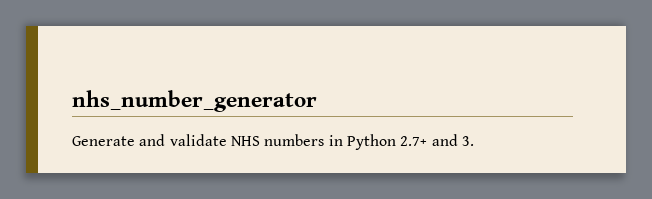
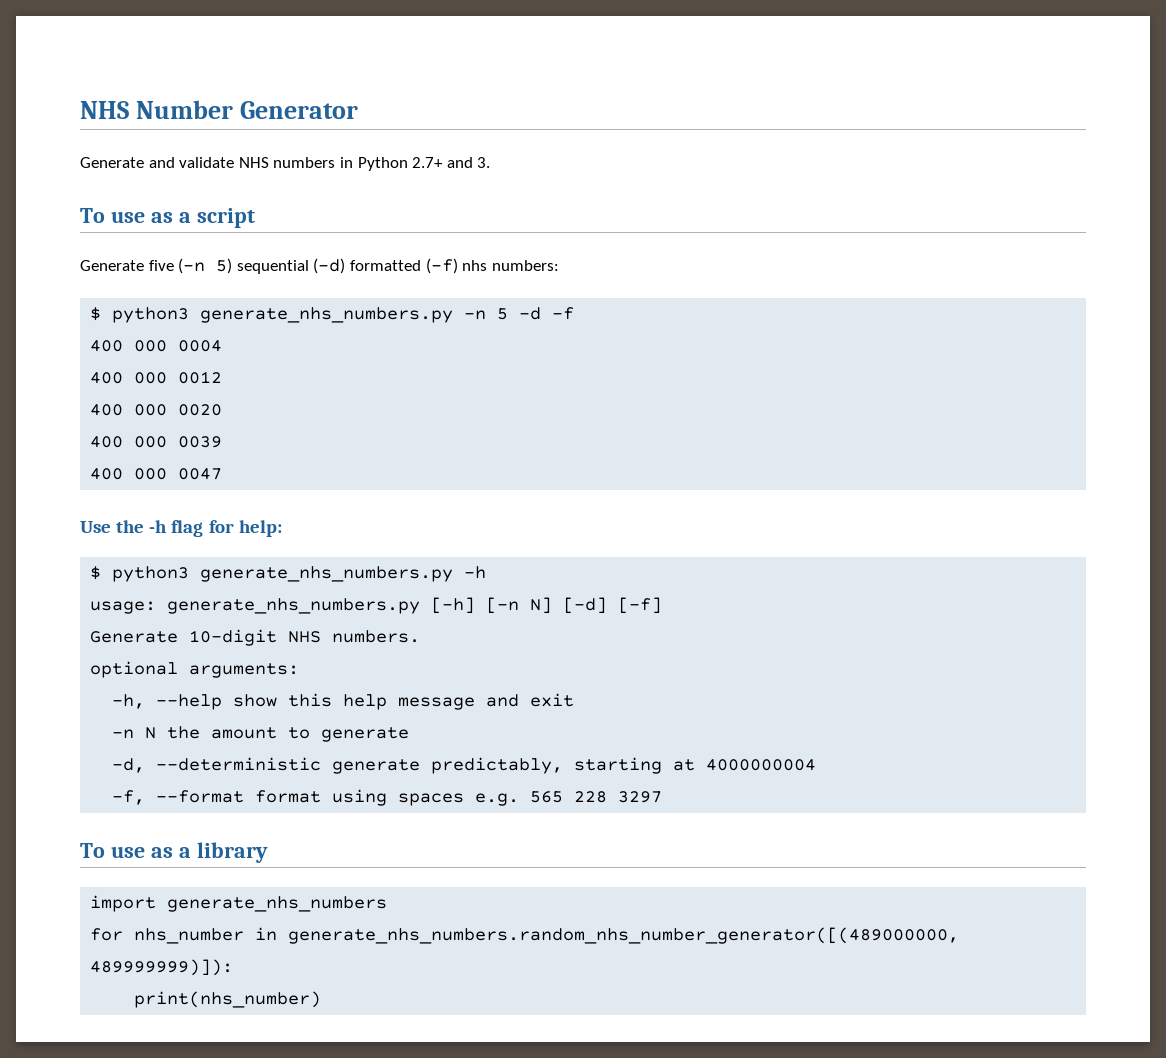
- nhs_number_generator
+ NHS Number Generator
+ To use as a script
+ Generate five (-n 5) sequential (-d) formatted (-f) nhs numbers:
+ $ python3 generate_nhs_numbers.py -n 5 -d -f
+ 400 000 0004
+ 400 000 0012
+ 400 000 0020
+ 400 000 0039
+ 400 000 0047
+ Use the -h flag for help:
+ $ python3 generate_nhs_numbers.py -h
+ usage: generate_nhs_numbers.py [-h] [-n N] [-d] [-f]
+ Generate 10-digit NHS numbers.
+ optional arguments:
+ -h, --help show this help message and exit
+ -n N the amount to generate
+ -d, --deterministic generate predictably, starting at 4000000004
+ -f, --format format using spaces e.g. 565 228 3297
+ To use as a library
+ import generate_nhs_numbers
+ for nhs_number in generate_nhs_numbers.random_nhs_number_generator([(489000000, 489999999)]):
+ print(nhs_number)

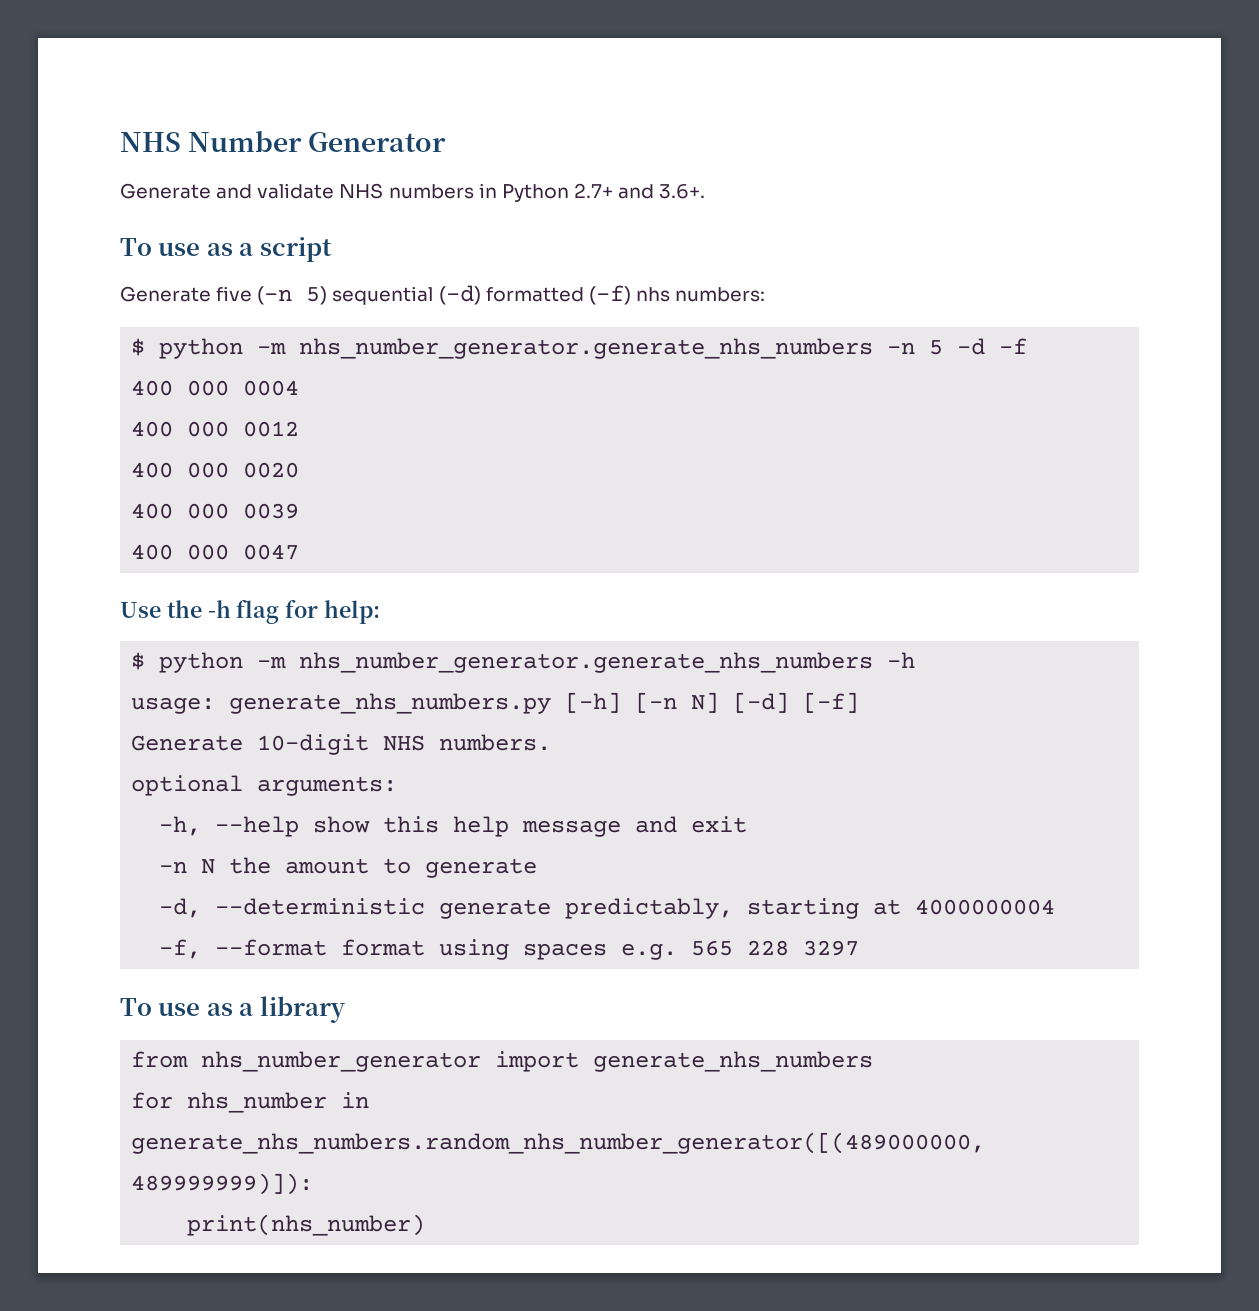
- Generate and validate NHS numbers in Python 2.7+ and 3.
+ Generate and validate NHS numbers in Python 2.7+ and 3.6+.
- $ python3 generate_nhs_numbers.py -n 5 -d -f
+ $ python -m nhs_number_generator.generate_nhs_numbers -n 5 -d -f
- $ python3 generate_nhs_numbers.py -h
+ $ python -m nhs_number_generator.generate_nhs_numbers -h
- import generate_nhs_numbers
+ from nhs_number_generator import generate_nhs_numbers

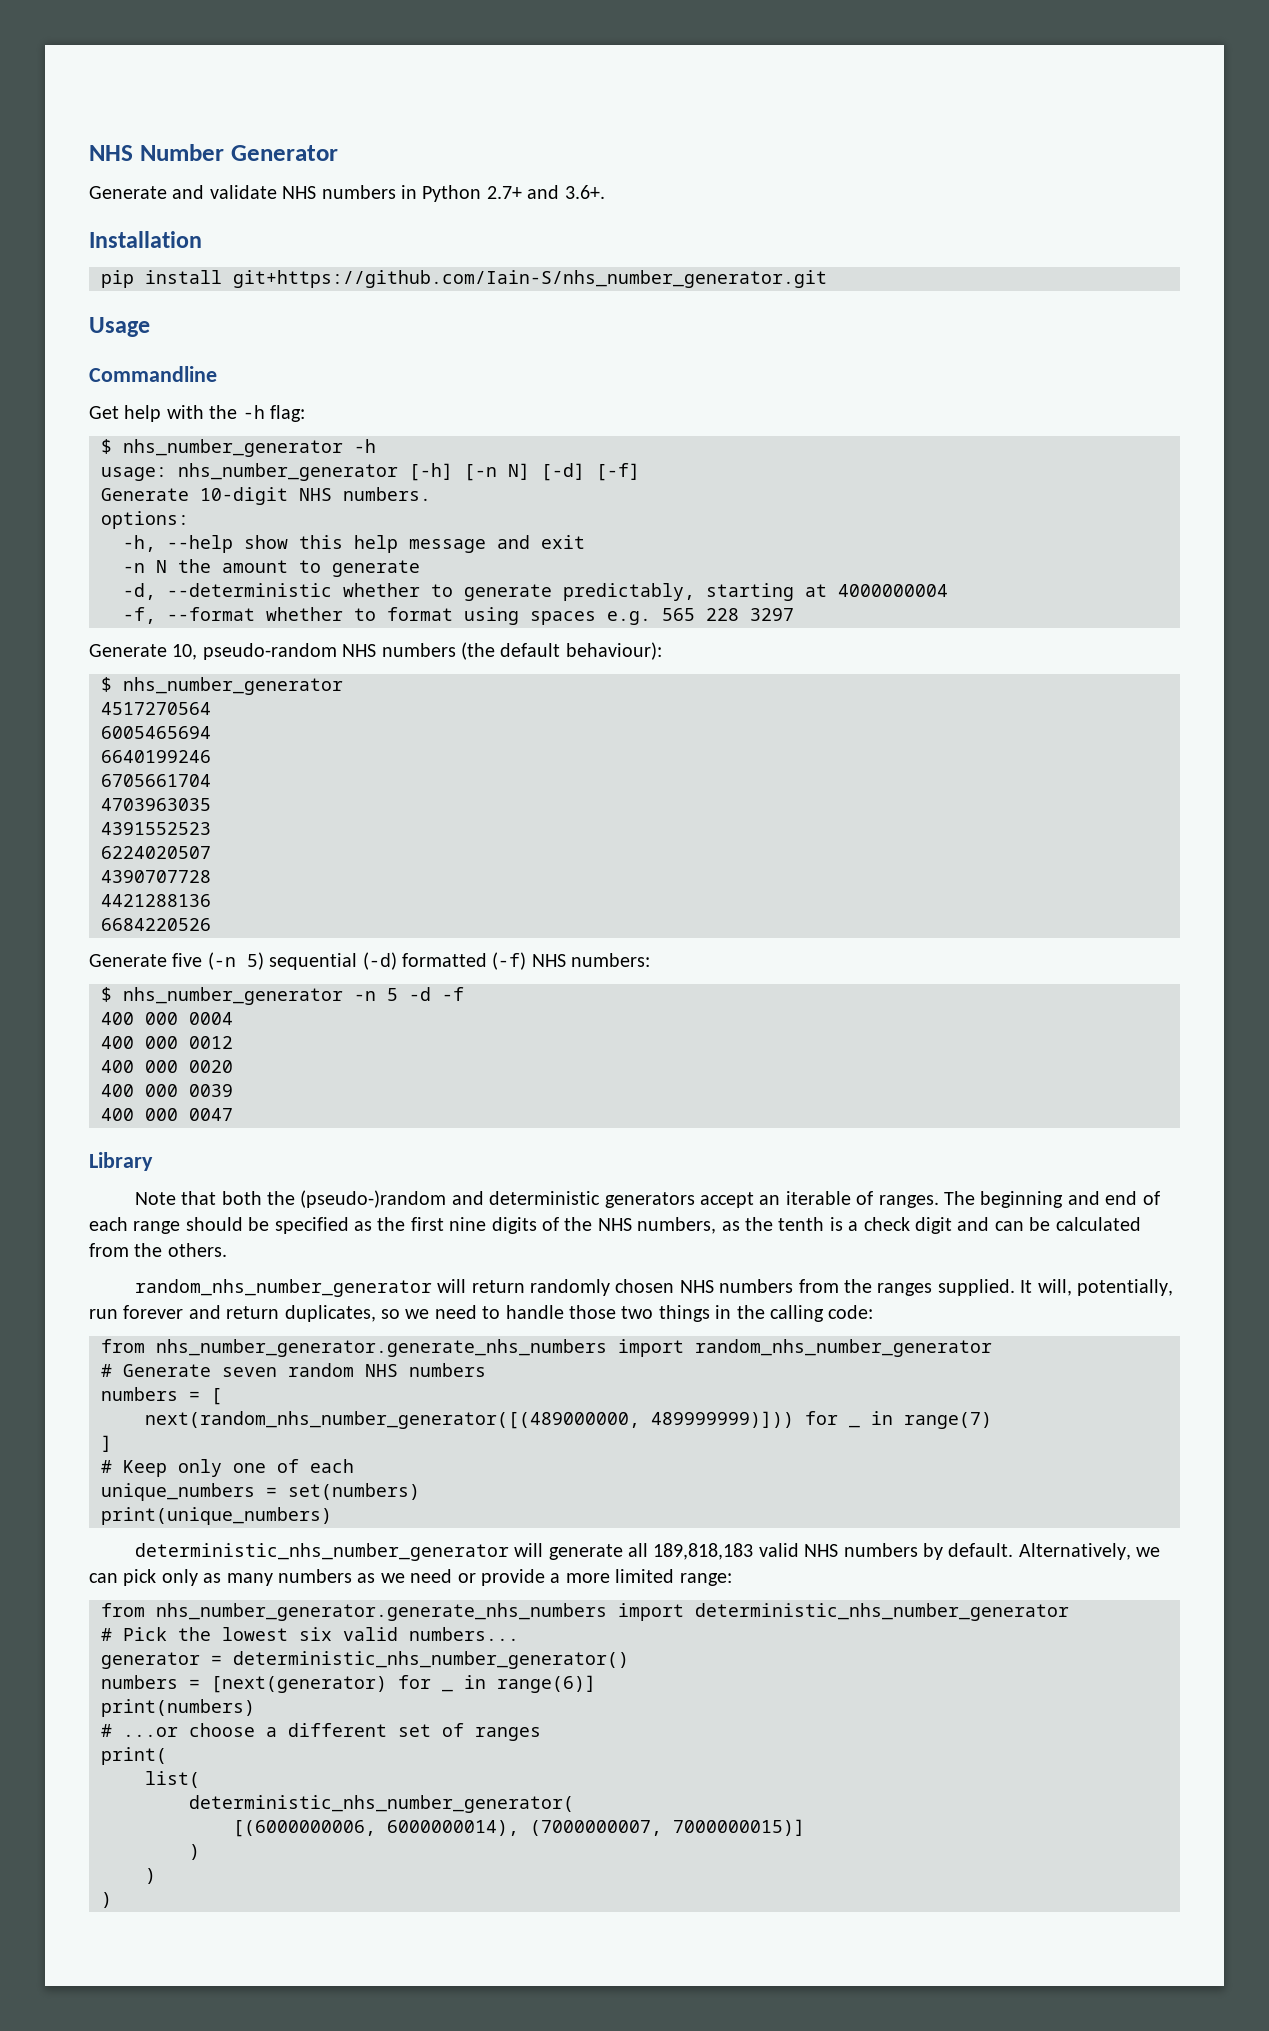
- To use as a script
+ Installation
+ pip install git+https://github.com/Iain-S/nhs_number_generator.git
+ Usage
+ Commandline
+ Get help with the -h flag:
+ $ nhs_number_generator -h
+ usage: nhs_number_generator [-h] [-n N] [-d] [-f]
+ Generate 10-digit NHS numbers.
+ options:
+ -h, --help show this help message and exit
+ -n N the amount to generate
+ -d, --deterministic whether to generate predictably, starting at 4000000004
+ -f, --format whether to format using spaces e.g. 565 228 3297
+ Generate 10, pseudo-random NHS numbers (the default behaviour):
+ $ nhs_number_generator
+ 4517270564
+ 6005465694
+ 6640199246
+ 6705661704
+ 4703963035
+ 4391552523
+ 6224020507
+ 4390707728
+ 4421288136
+ 6684220526
- Generate five (-n 5) sequential (-d) formatted (-f) nhs numbers:
+ Generate five (-n 5) sequential (-d) formatted (-f) NHS numbers:
- $ python -m nhs_number_generator.generate_nhs_numbers -n 5 -d -f
+ $ nhs_number_generator -n 5 -d -f
- Use the -h flag for help:
- $ python -m nhs_number_generator.generate_nhs_numbers -h
- usage: generate_nhs_numbers.py [-h] [-n N] [-d] [-f]
- Generate 10-digit NHS numbers.
- optional arguments:
- -h, --help show this help message and exit
- -n N the amount to generate
- -d, --deterministic generate predictably, starting at 4000000004
- -f, --format format using spaces e.g. 565 228 3297
- To use as a library
- from nhs_number_generator import generate_nhs_numbers
- for nhs_number in generate_nhs_numbers.random_nhs_number_generator([(489000000, 489999999)]):
- print(nhs_number)
+ Library
+ Note that both the (pseudo-)random and deterministic generators accept an iterable of ranges. The beginning and end of each range should be specified as the first nine digits of the NHS numbers, as the tenth is a check digit and can be calculated from the others.
+ random_nhs_number_generator will return randomly chosen NHS numbers from the ranges supplied. It will, potentially, run forever and return duplicates, so we need to handle those two things in the calling code:
+ from nhs_number_generator.generate_nhs_numbers import random_nhs_number_generator
+ # Generate seven random NHS numbers
+ numbers = [
+ next(random_nhs_number_generator([(489000000, 489999999)])) for _ in range(7)
+ ]
+ # Keep only one of each
+ unique_numbers = set(numbers)
+ print(unique_numbers)
+ deterministic_nhs_number_generator will generate all 189,818,183 valid NHS numbers by default. Alternatively, we can pick only as many numbers as we need or provide a more limited range:
+ from nhs_number_generator.generate_nhs_numbers import deterministic_nhs_number_generator
+ # Pick the lowest six valid numbers...
+ generator = deterministic_nhs_number_generator()
+ numbers = [next(generator) for _ in range(6)]
+ print(numbers)
+ # ...or choose a different set of ranges
+ print(
+ list(
+ deterministic_nhs_number_generator(
+ [(6000000006, 6000000014), (7000000007, 7000000015)]
+ )
+ )
+ )

